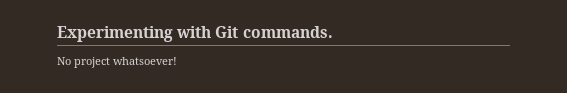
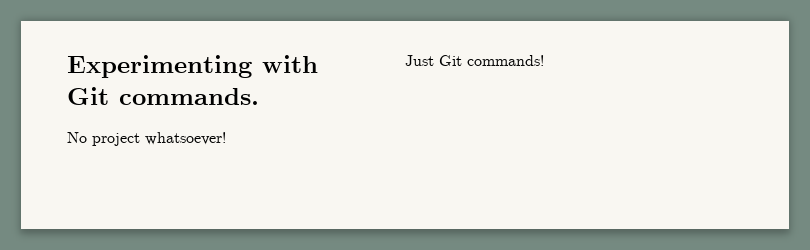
+ Just Git commands!

